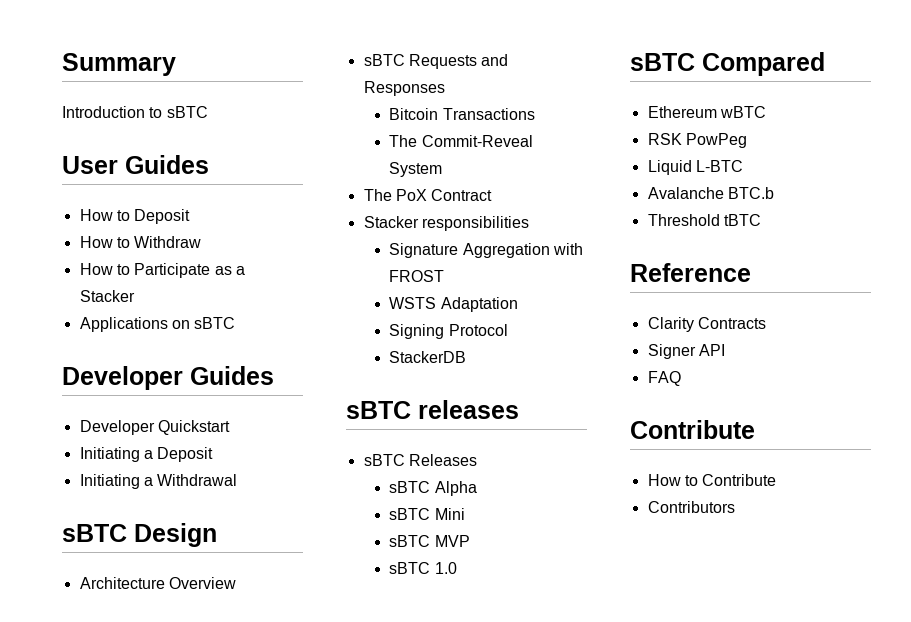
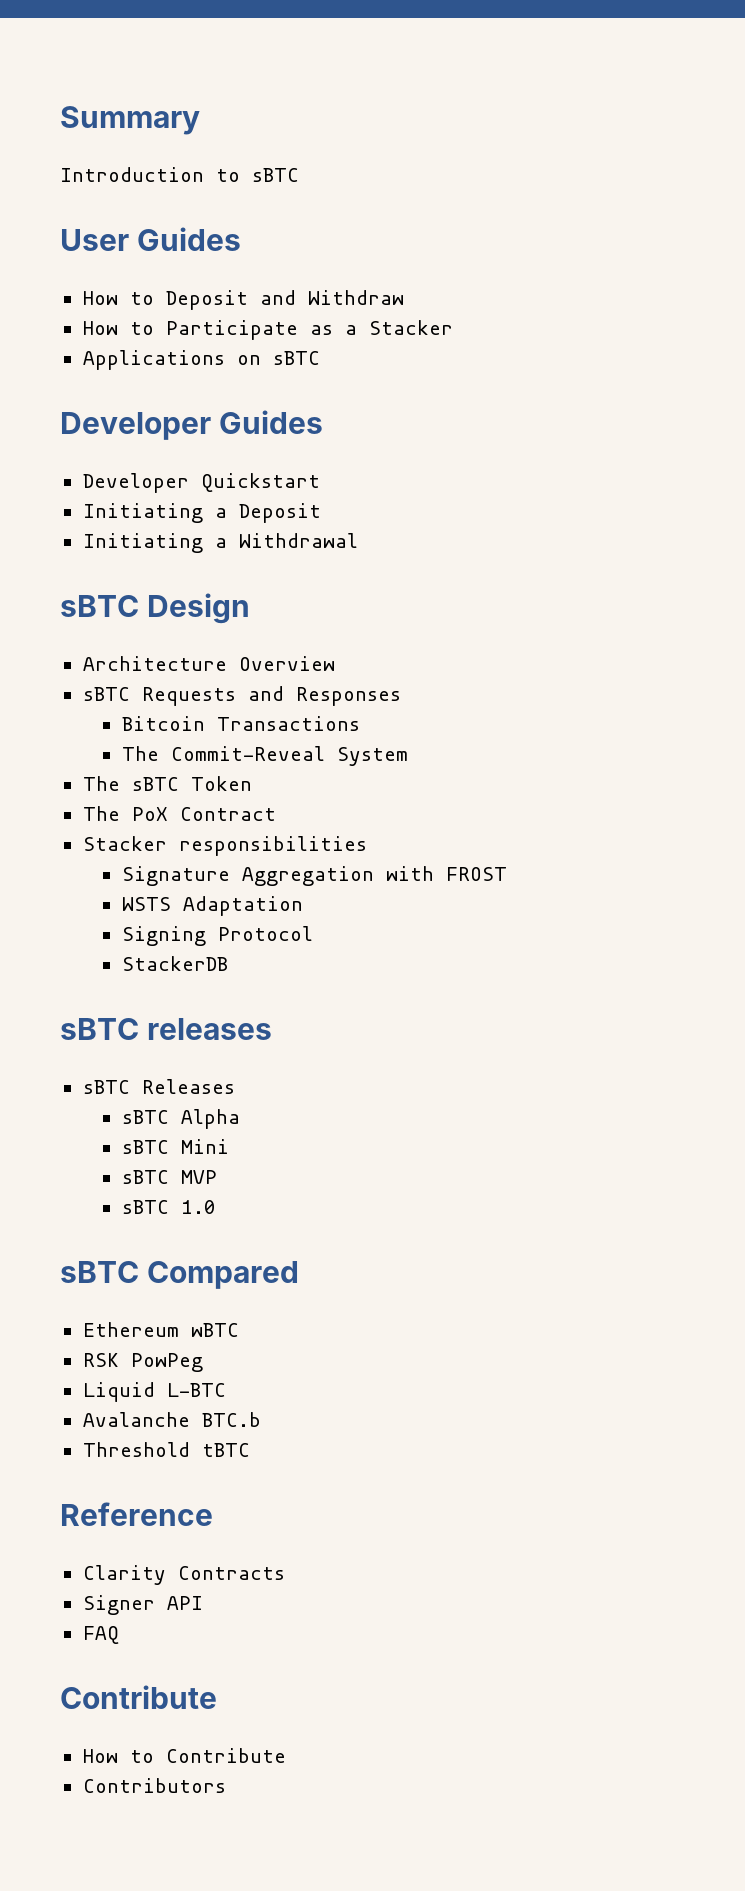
- How to Deposit
- How to Withdraw
+ How to Deposit and Withdraw
+ The sBTC Token

